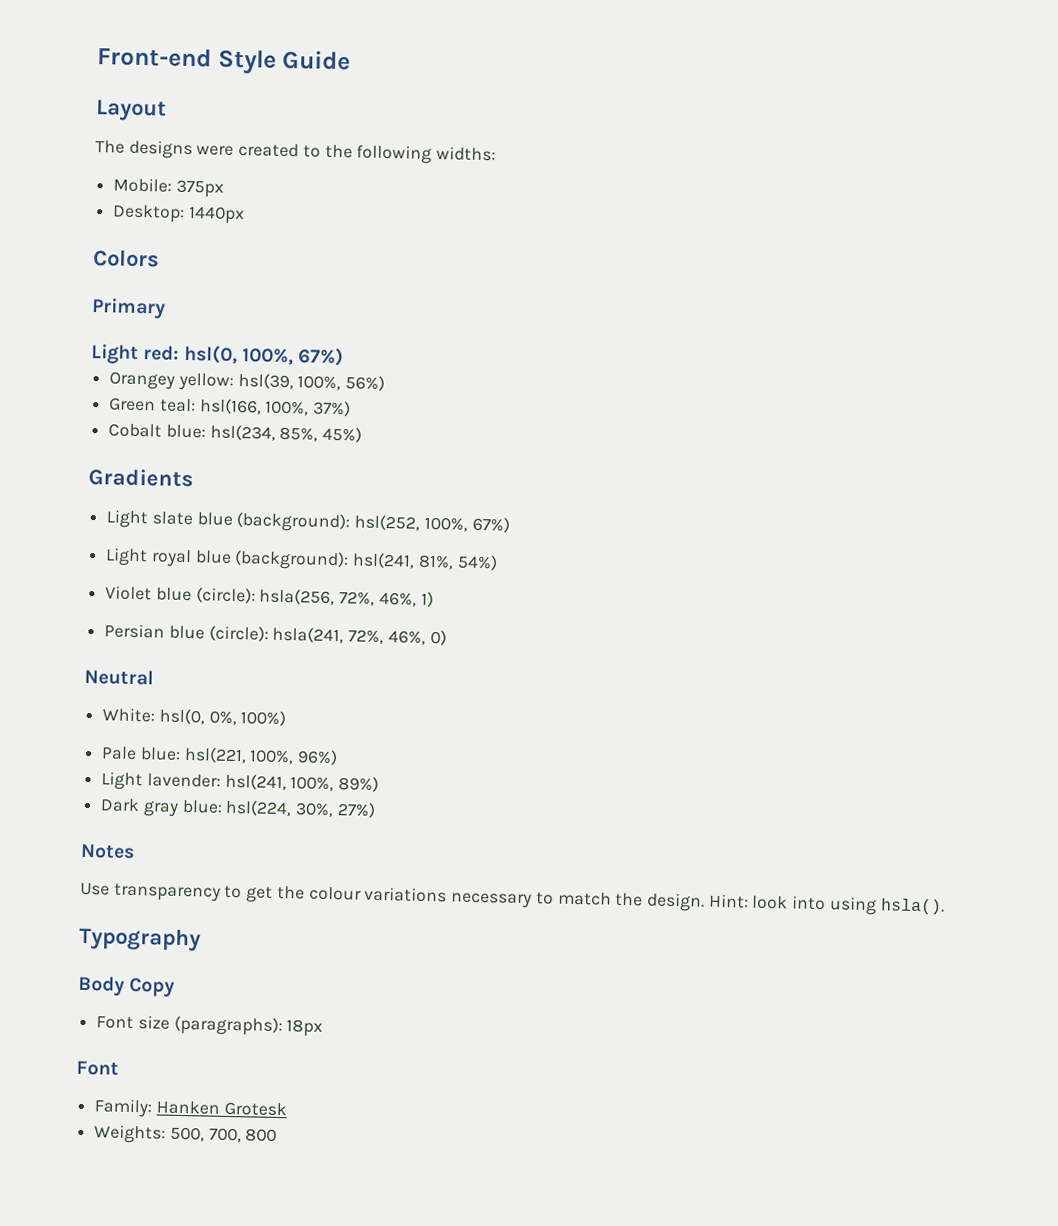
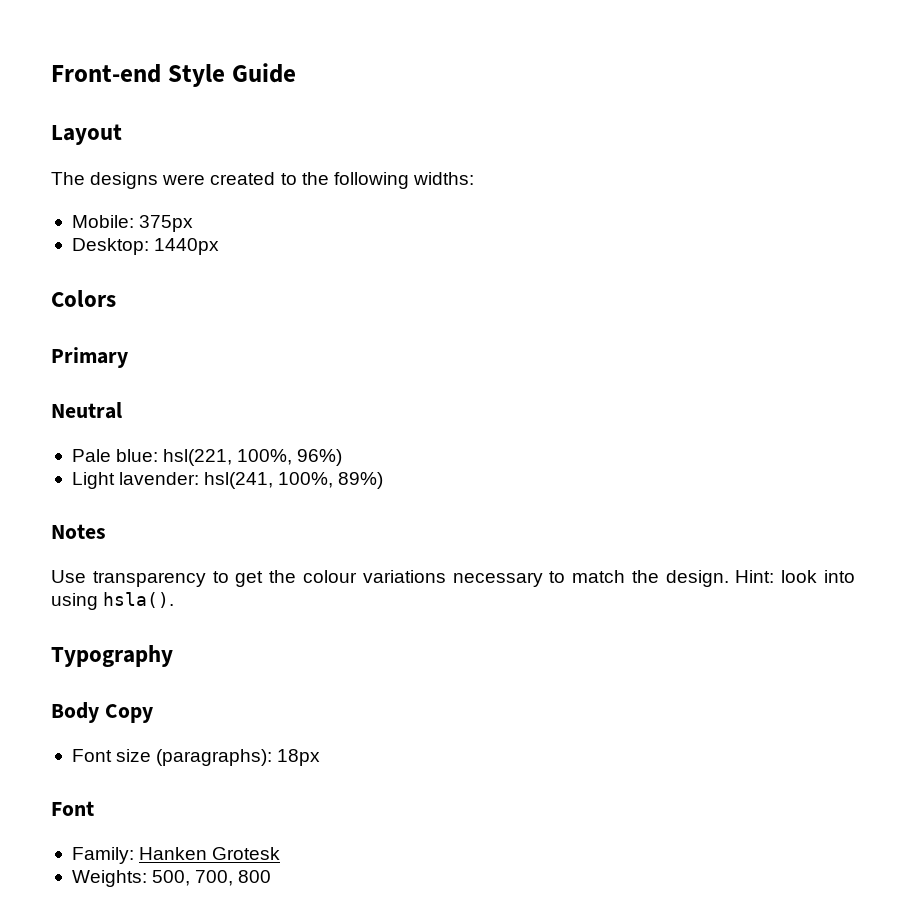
- Light red: hsl(0, 100%, 67%)
- Orangey yellow: hsl(39, 100%, 56%)
- Green teal: hsl(166, 100%, 37%)
- Cobalt blue: hsl(234, 85%, 45%)
- Gradients
- Light slate blue (background): hsl(252, 100%, 67%)
- Light royal blue (background): hsl(241, 81%, 54%)
- Violet blue (circle): hsla(256, 72%, 46%, 1)
- Persian blue (circle): hsla(241, 72%, 46%, 0)
  Neutral
- White: hsl(0, 0%, 100%)
- Dark gray blue: hsl(224, 30%, 27%)

